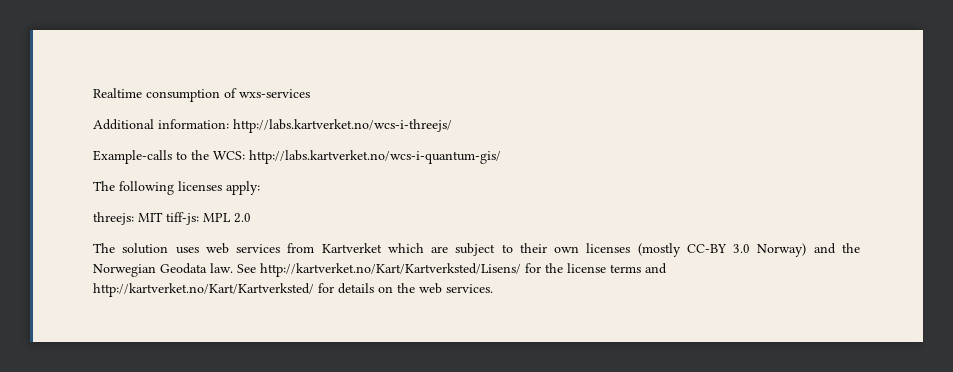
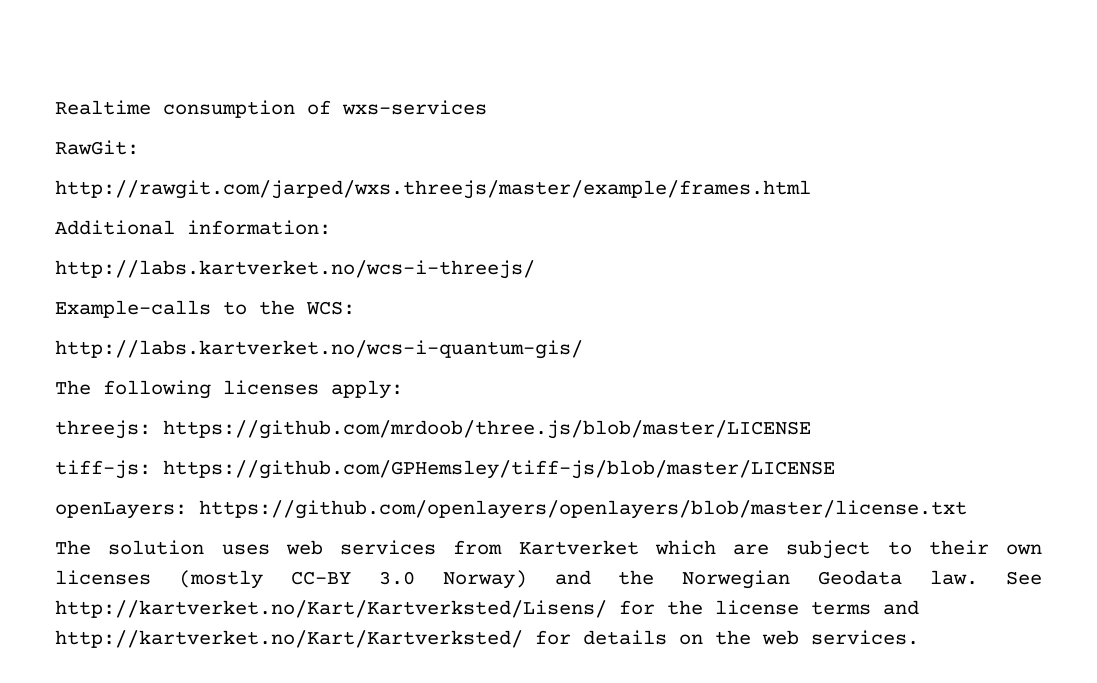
+ RawGit:
+ http://rawgit.com/jarped/wxs.threejs/master/example/frames.html
- Additional information: http://labs.kartverket.no/wcs-i-threejs/
+ Additional information:
+ http://labs.kartverket.no/wcs-i-threejs/
- Example-calls to the WCS: http://labs.kartverket.no/wcs-i-quantum-gis/
+ Example-calls to the WCS:
+ http://labs.kartverket.no/wcs-i-quantum-gis/
- threejs: MIT tiff-js: MPL 2.0
+ threejs: https://github.com/mrdoob/three.js/blob/master/LICENSE
+ tiff-js: https://github.com/GPHemsley/tiff-js/blob/master/LICENSE
+ openLayers: https://github.com/openlayers/openlayers/blob/master/license.txt

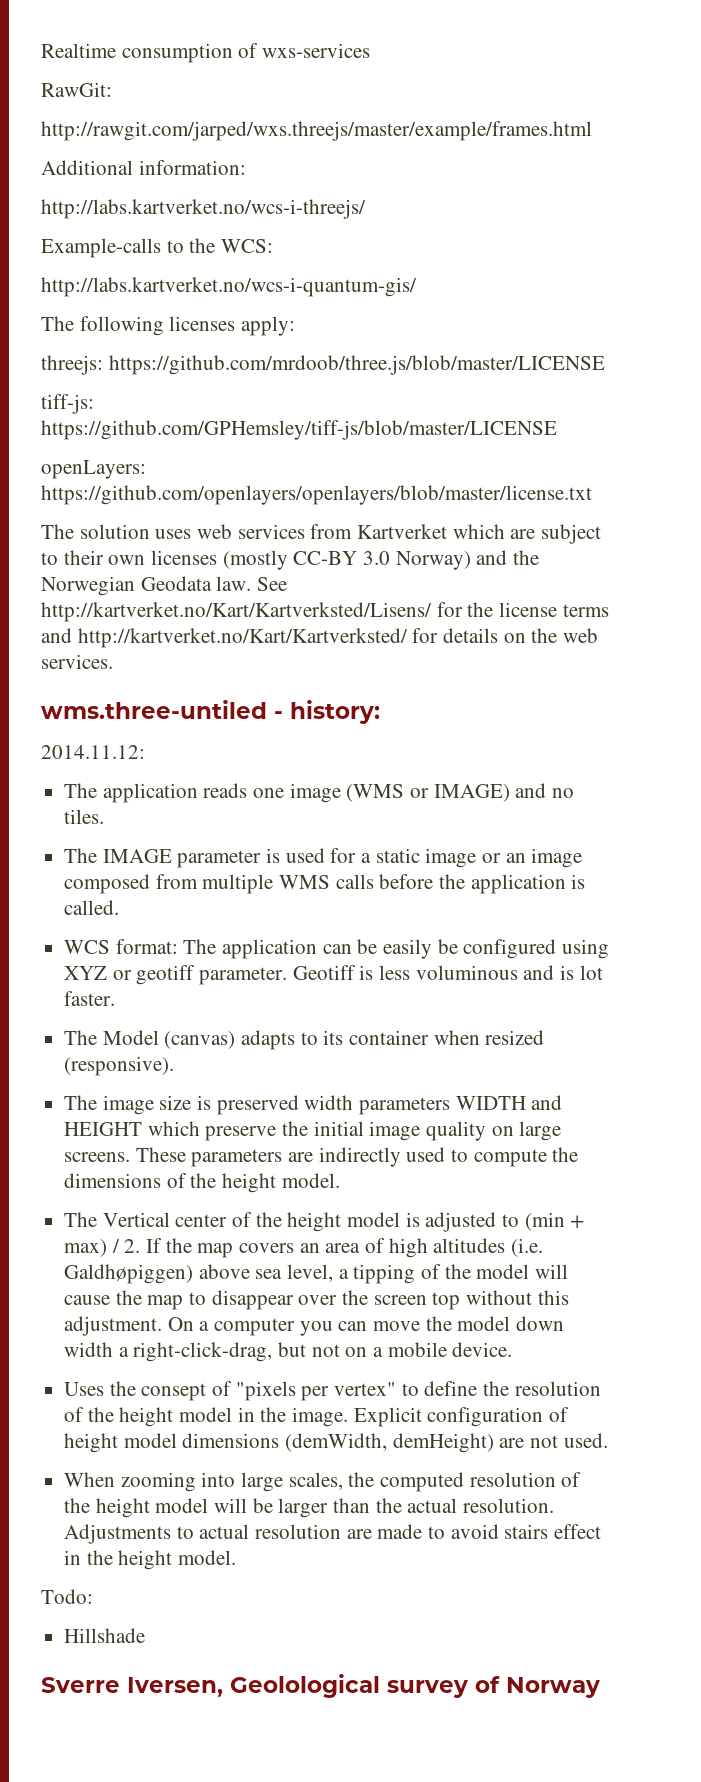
+ wms.three-untiled - history:
+ 2014.11.12:
+ The application reads one image (WMS or IMAGE) and no tiles.
+ The IMAGE parameter is used for a static image or an image composed from multiple WMS calls before the application is called.
+ WCS format: The application can be easily be configured using XYZ or geotiff parameter. Geotiff is less voluminous and is lot faster.
+ The Model (canvas) adapts to its container when resized (responsive).
+ The image size is preserved width parameters WIDTH and HEIGHT which preserve the initial image quality on large screens. These parameters are indirectly used to compute the dimensions of the height model.
+ The Vertical center of the height model is adjusted to (min + max) / 2. If the map covers an area of high altitudes (i.e. Galdhøpiggen) above sea level, a tipping of the model will cause the map to disappear over the screen top without this adjustment. On a computer you can move the model down width a right-click-drag, but not on a mobile device.
+ Uses the consept of "pixels per vertex" to define the resolution of the height model in the image. Explicit configuration of height model dimensions (demWidth, demHeight) are not used.
+ When zooming into large scales, the computed resolution of the height model will be larger than the actual resolution. Adjustments to actual resolution are made to avoid stairs effect in the height model.
+ Todo:
+ Hillshade
+ Sverre Iversen, Geolological survey of Norway

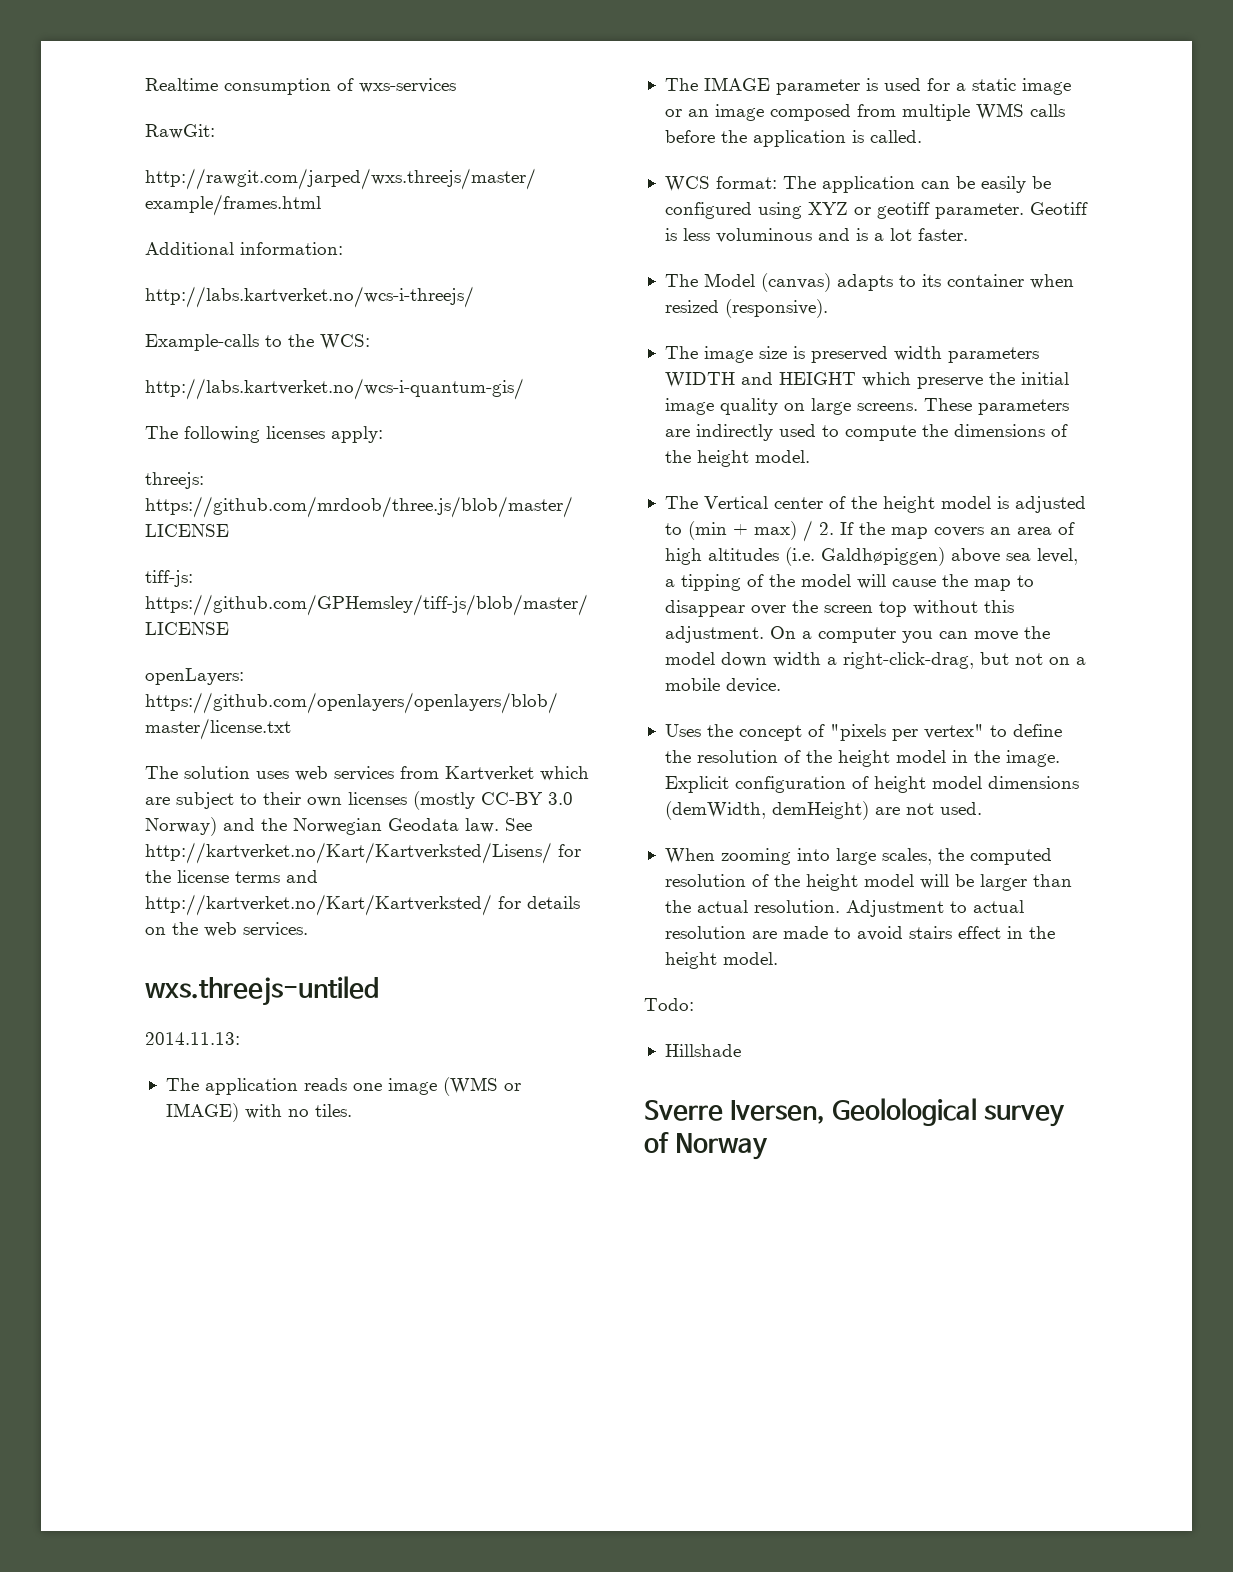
- wms.three-untiled - history:
- 2014.11.12:
+ wxs.threejs-untiled
+ 2014.11.13:
- The application reads one image (WMS or IMAGE) and no tiles.
+ The application reads one image (WMS or IMAGE) with no tiles.
- Geotiff is less voluminous and is lot faster.
+ Geotiff is less voluminous and is a lot faster.
- Uses the consept of "pixels per vertex" to define the resolution of the height model in the image.
+ Uses the concept of "pixels per vertex" to define the resolution of the height model in the image.
- Adjustments to actual resolution are made to avoid stairs effect in the height model.
+ Adjustment to actual resolution are made to avoid stairs effect in the height model.

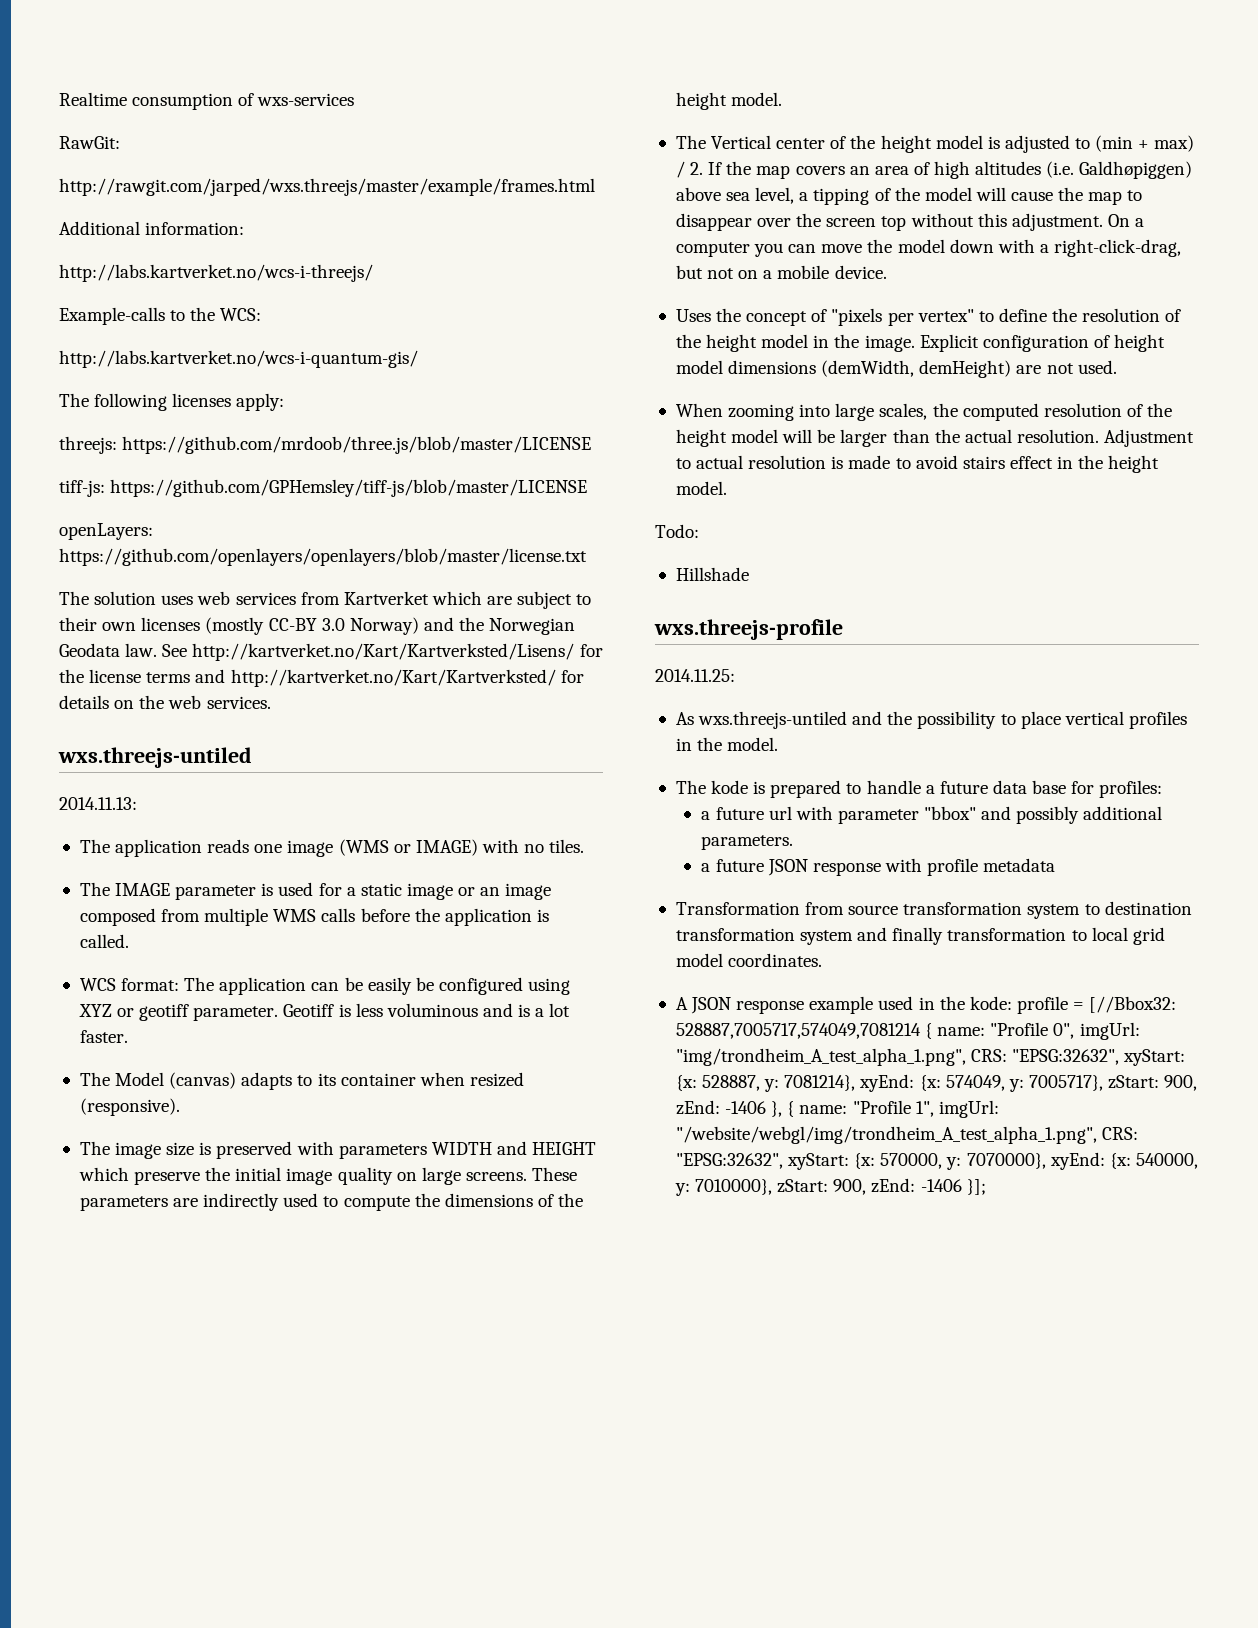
- The image size is preserved width parameters WIDTH and HEIGHT which preserve the initial image quality on large screens.
+ The image size is preserved with parameters WIDTH and HEIGHT which preserve the initial image quality on large screens.
- On a computer you can move the model down width a right-click-drag, but not on a mobile device.
+ On a computer you can move the model down with a right-click-drag, but not on a mobile device.
- Adjustment to actual resolution are made to avoid stairs effect in the height model.
+ Adjustment to actual resolution is made to avoid stairs effect in the height model.
- Sverre Iversen, Geolological survey of Norway
+ wxs.threejs-profile
+ 2014.11.25:
+ As wxs.threejs-untiled and the possibility to place vertical profiles in the model.
+ The kode is prepared to handle a future data base for profiles:
+ a future url with parameter "bbox" and possibly additional parameters.
+ a future JSON response with profile metadata
+ Transformation from source transformation system to destination transformation system and finally transformation to local grid model coordinates.
+ A JSON response example used in the kode: profile = [//Bbox32: 528887,7005717,574049,7081214 { name: "Profile 0", imgUrl: "img/trondheim_A_test_alpha_1.png", CRS: "EPSG:32632", xyStart: {x: 528887, y: 7081214}, xyEnd: {x: 574049, y: 7005717}, zStart: 900, zEnd: -1406 }, { name: "Profile 1", imgUrl: "/website/webgl/img/trondheim_A_test_alpha_1.png", CRS: "EPSG:32632", xyStart: {x: 570000, y: 7070000}, xyEnd: {x: 540000, y: 7010000}, zStart: 900, zEnd: -1406 }];

